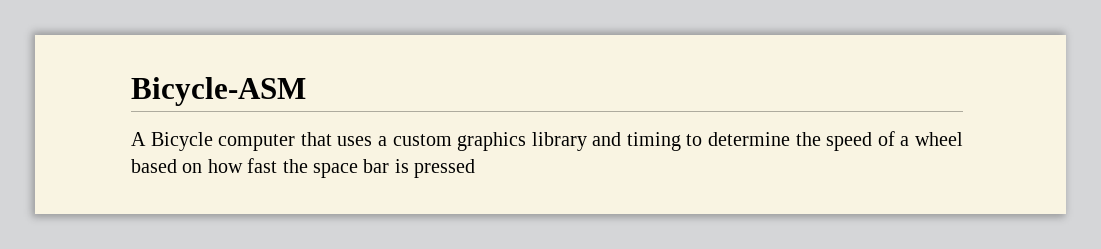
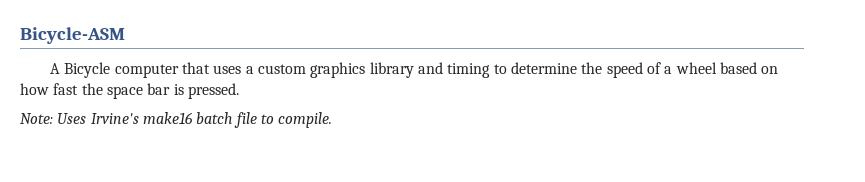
- A Bicycle computer that uses a custom graphics library and timing to determine the speed of a wheel based on how fast the space bar is pressed
+ A Bicycle computer that uses a custom graphics library and timing to determine the speed of a wheel based on how fast the space bar is pressed.
+ Note: Uses Irvine's make16 batch file to compile.

